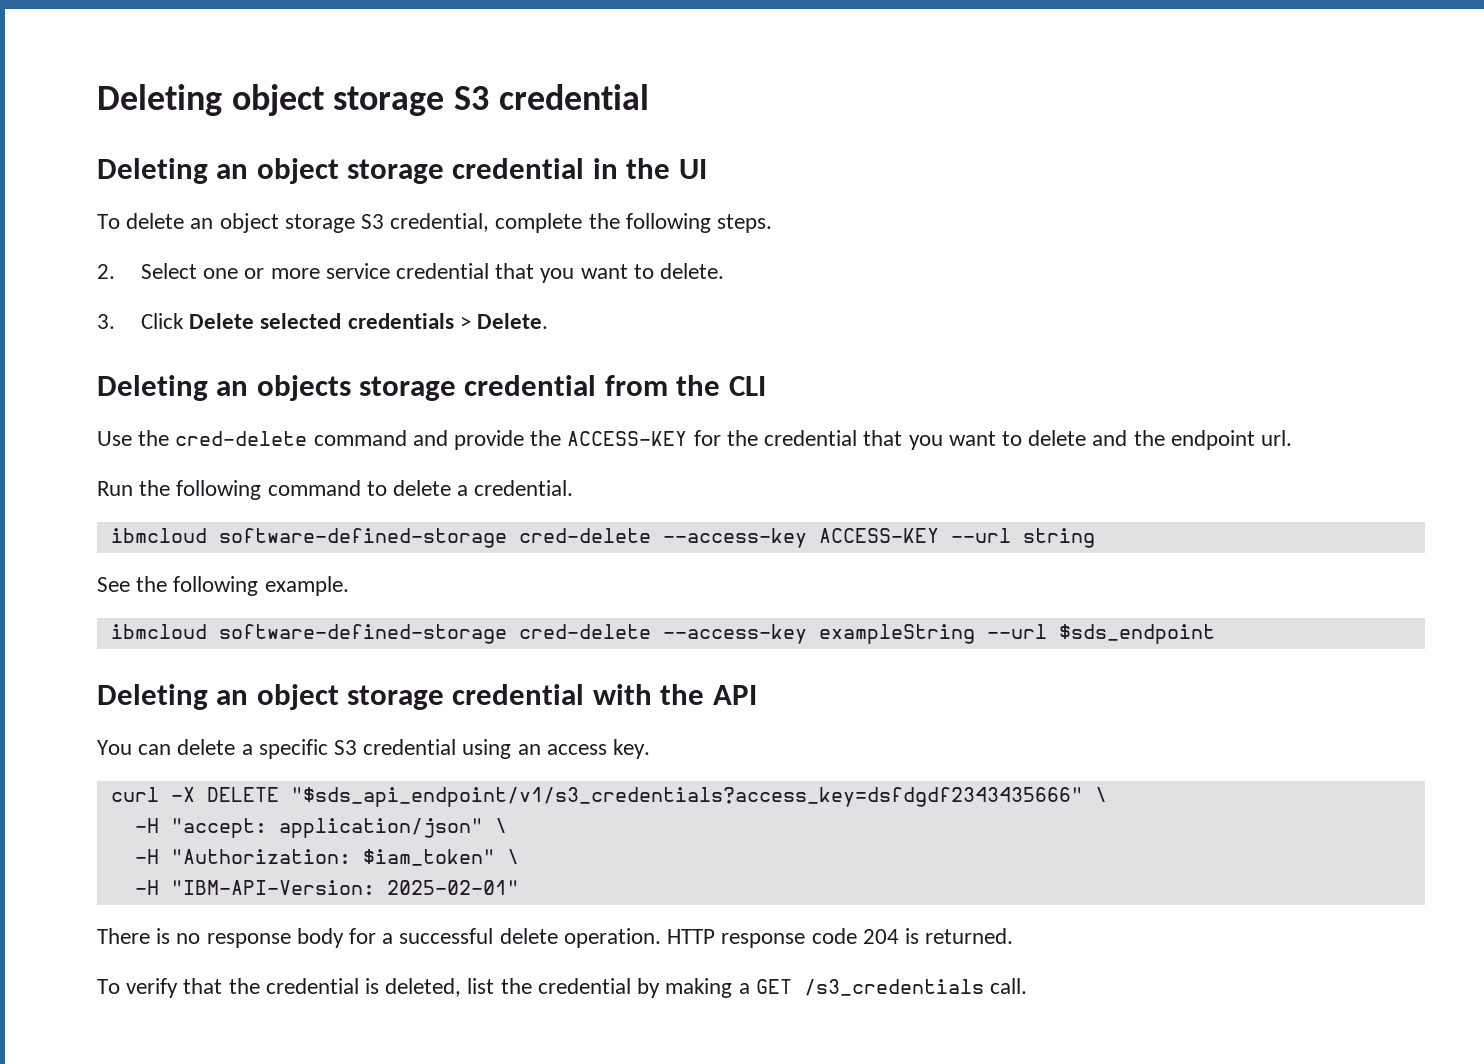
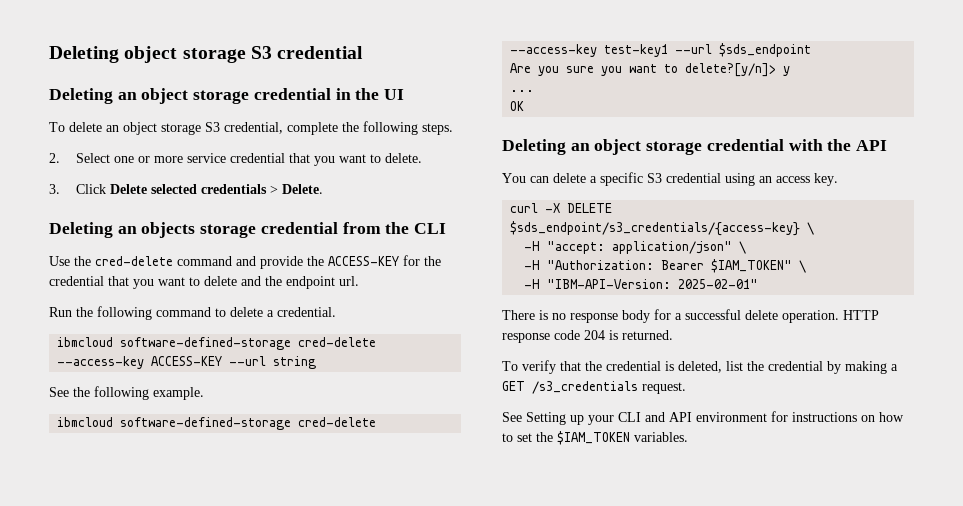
- ibmcloud software-defined-storage cred-delete --access-key exampleString --url $sds_endpoint
+ ibmcloud software-defined-storage cred-delete --access-key test-key1 --url $sds_endpoint
+ Are you sure you want to delete?[y/n]> y
+ ...
+ OK
- curl -X DELETE "$sds_api_endpoint/v1/s3_credentials?access_key=dsfdgdf2343435666" \
+ curl -X DELETE $sds_endpoint/s3_credentials/{access-key} \
- -H "Authorization: $iam_token" \
+ -H "Authorization: Bearer $IAM_TOKEN" \
- To verify that the credential is deleted, list the credential by making a GET /s3_credentials call.
+ To verify that the credential is deleted, list the credential by making a GET /s3_credentials request.
+ See Setting up your CLI and API environment for instructions on how to set the $IAM_TOKEN variables.

